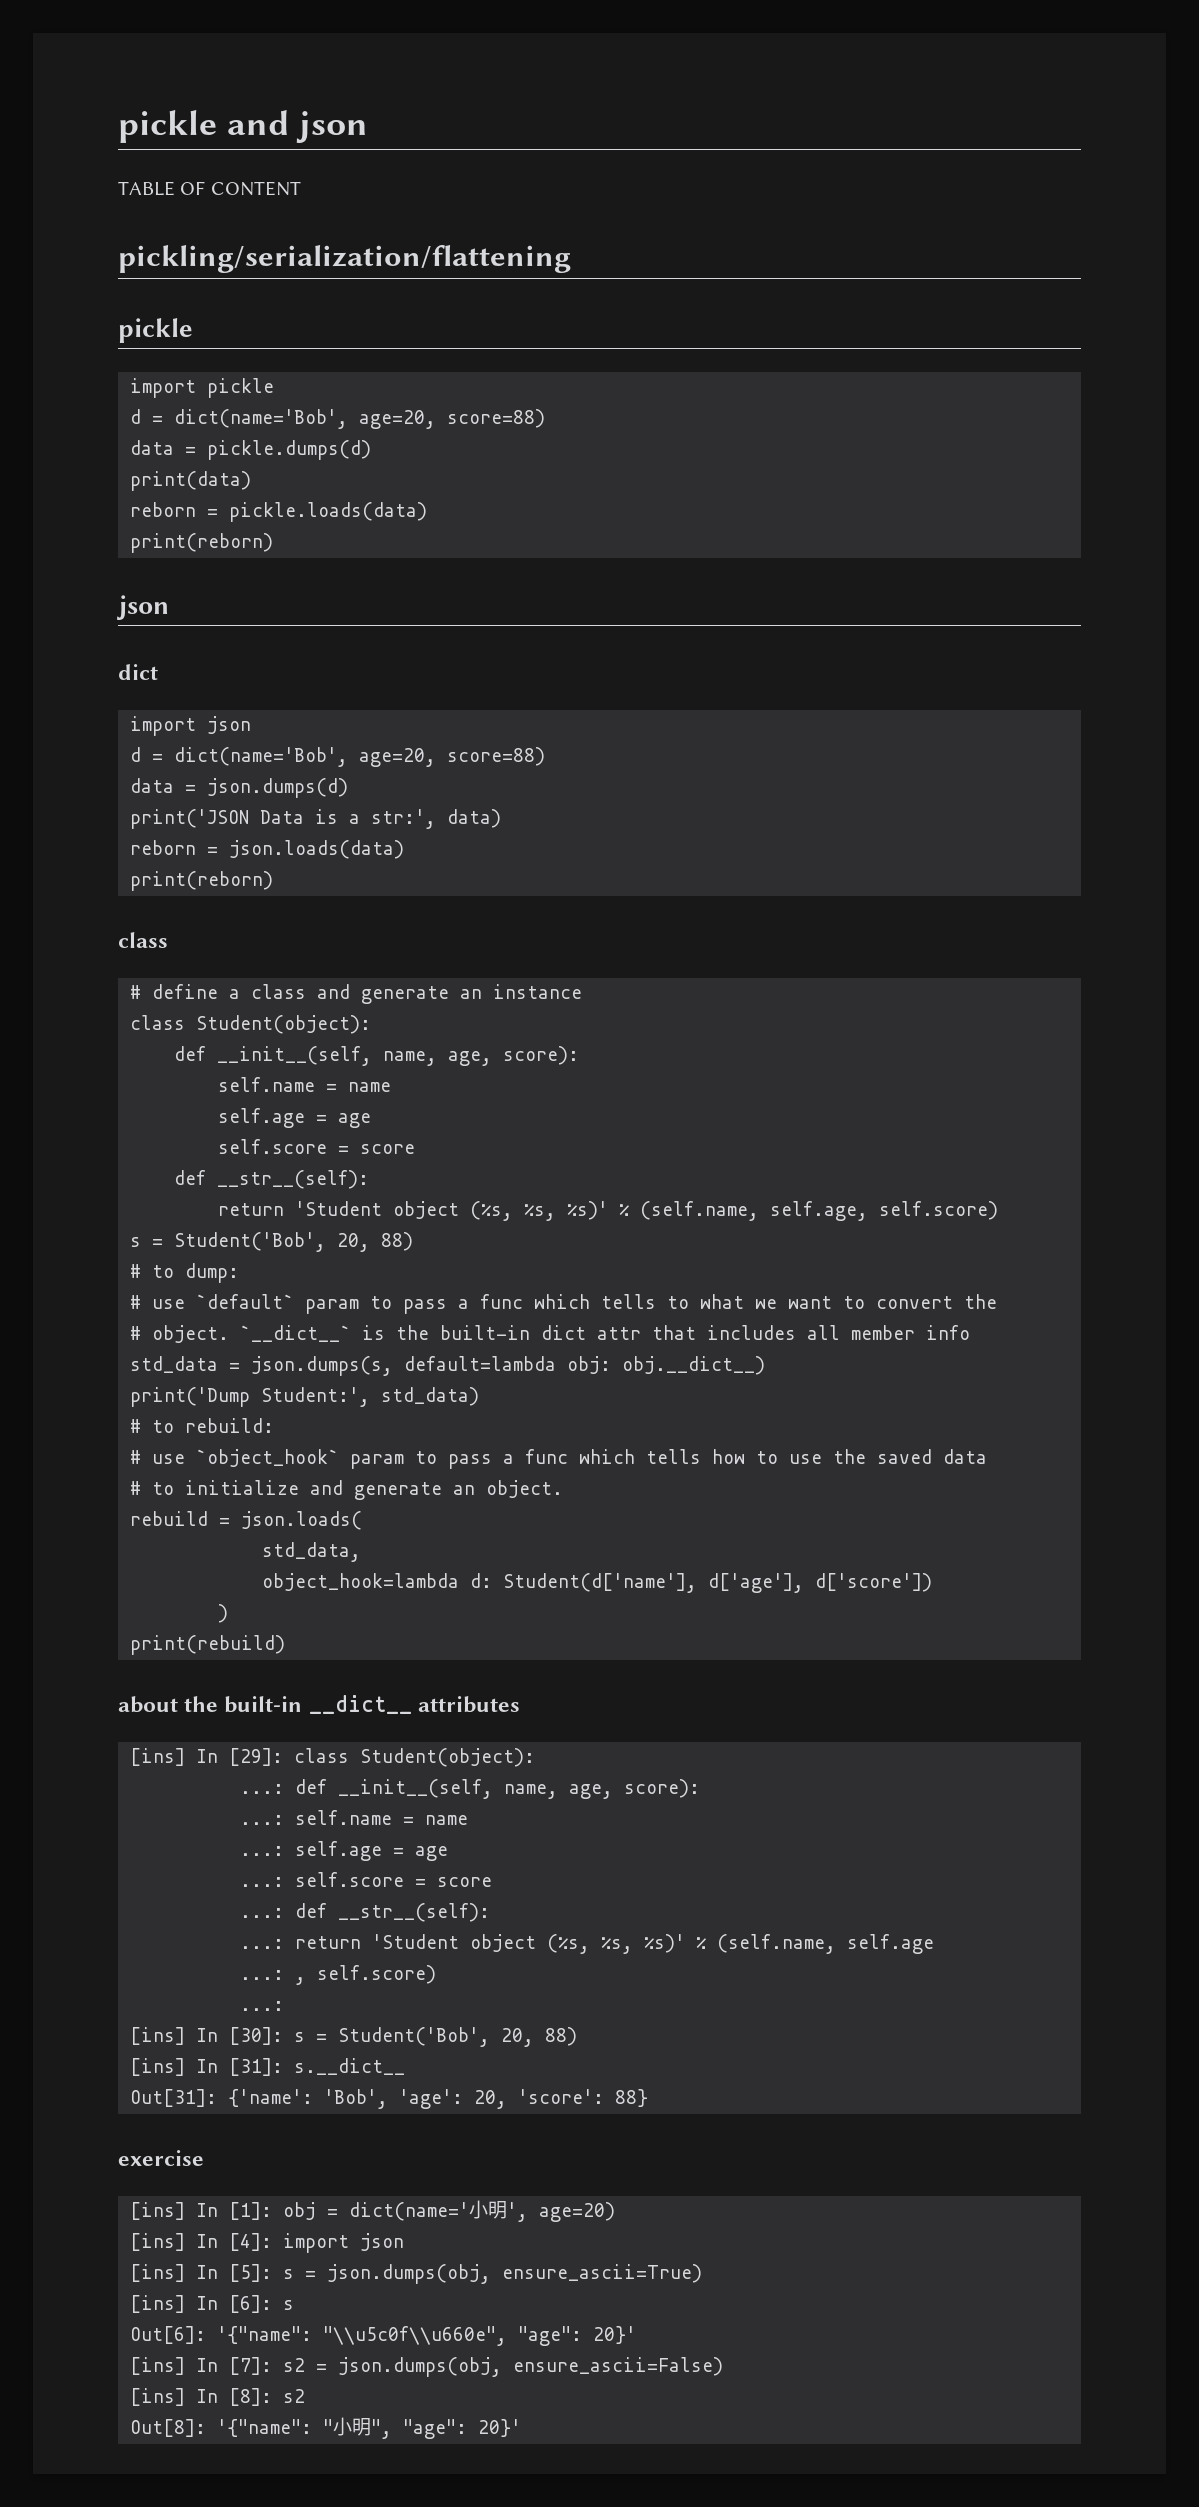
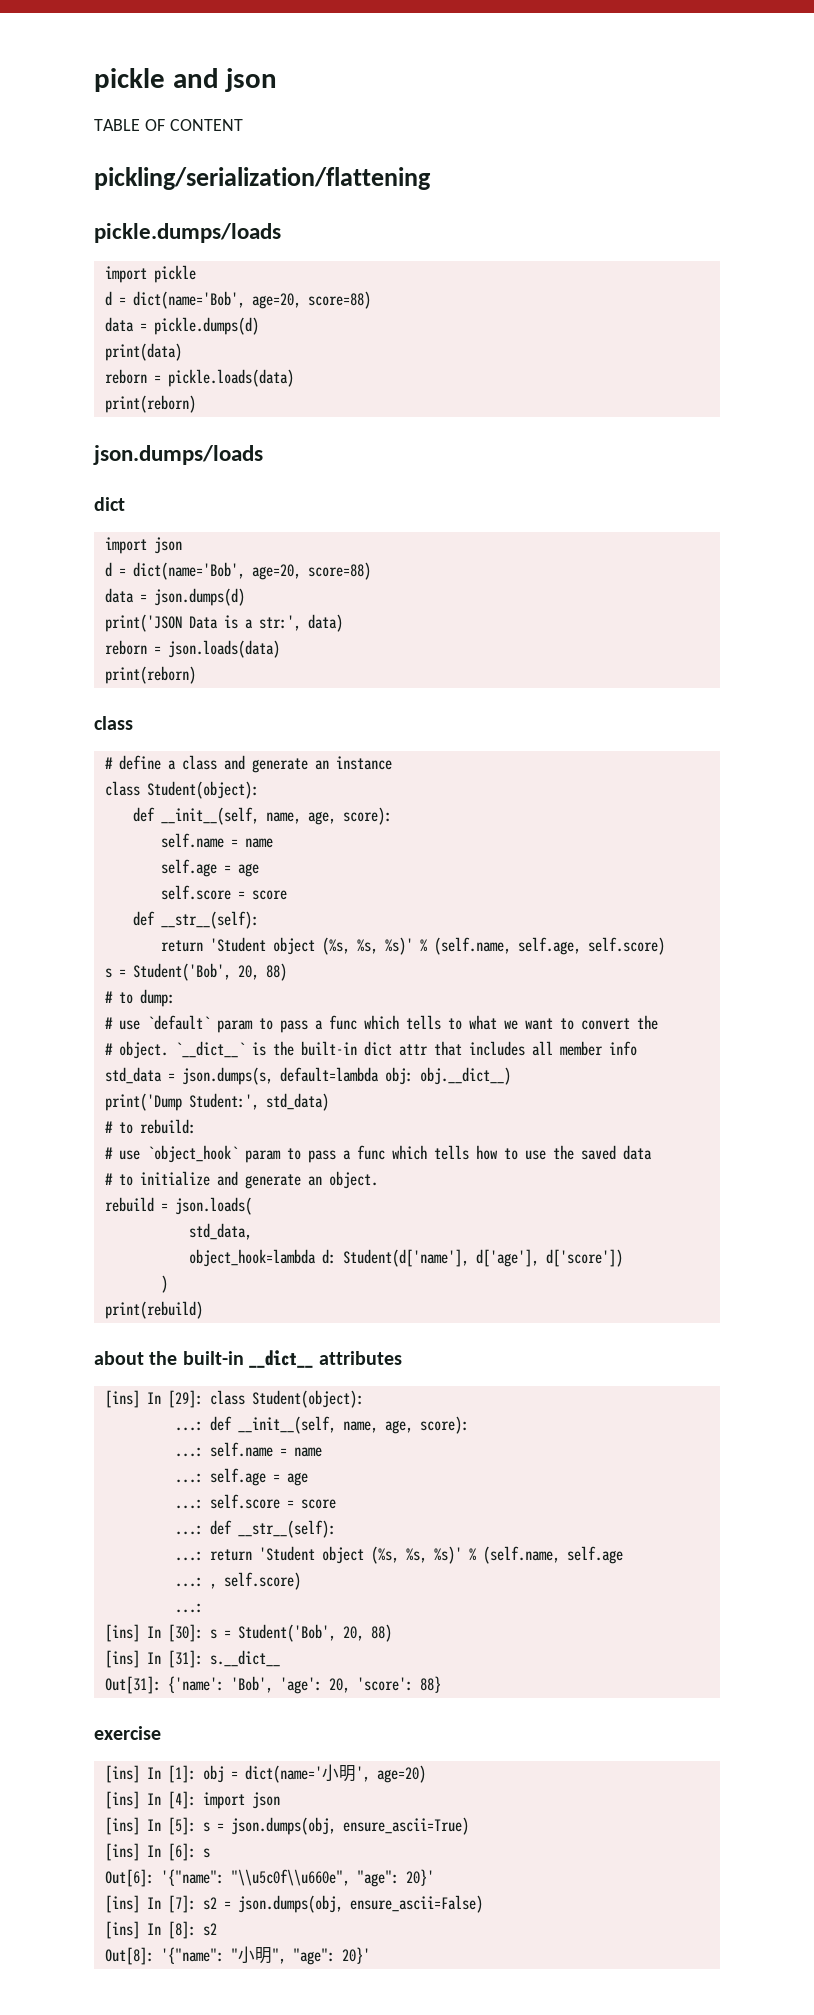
  pickling/serialization/flattening
- pickle
+ pickle.dumps/loads
  reborn = pickle.loads(data)
  print(reborn)
- json
+ json.dumps/loads

